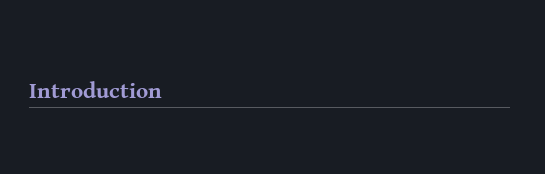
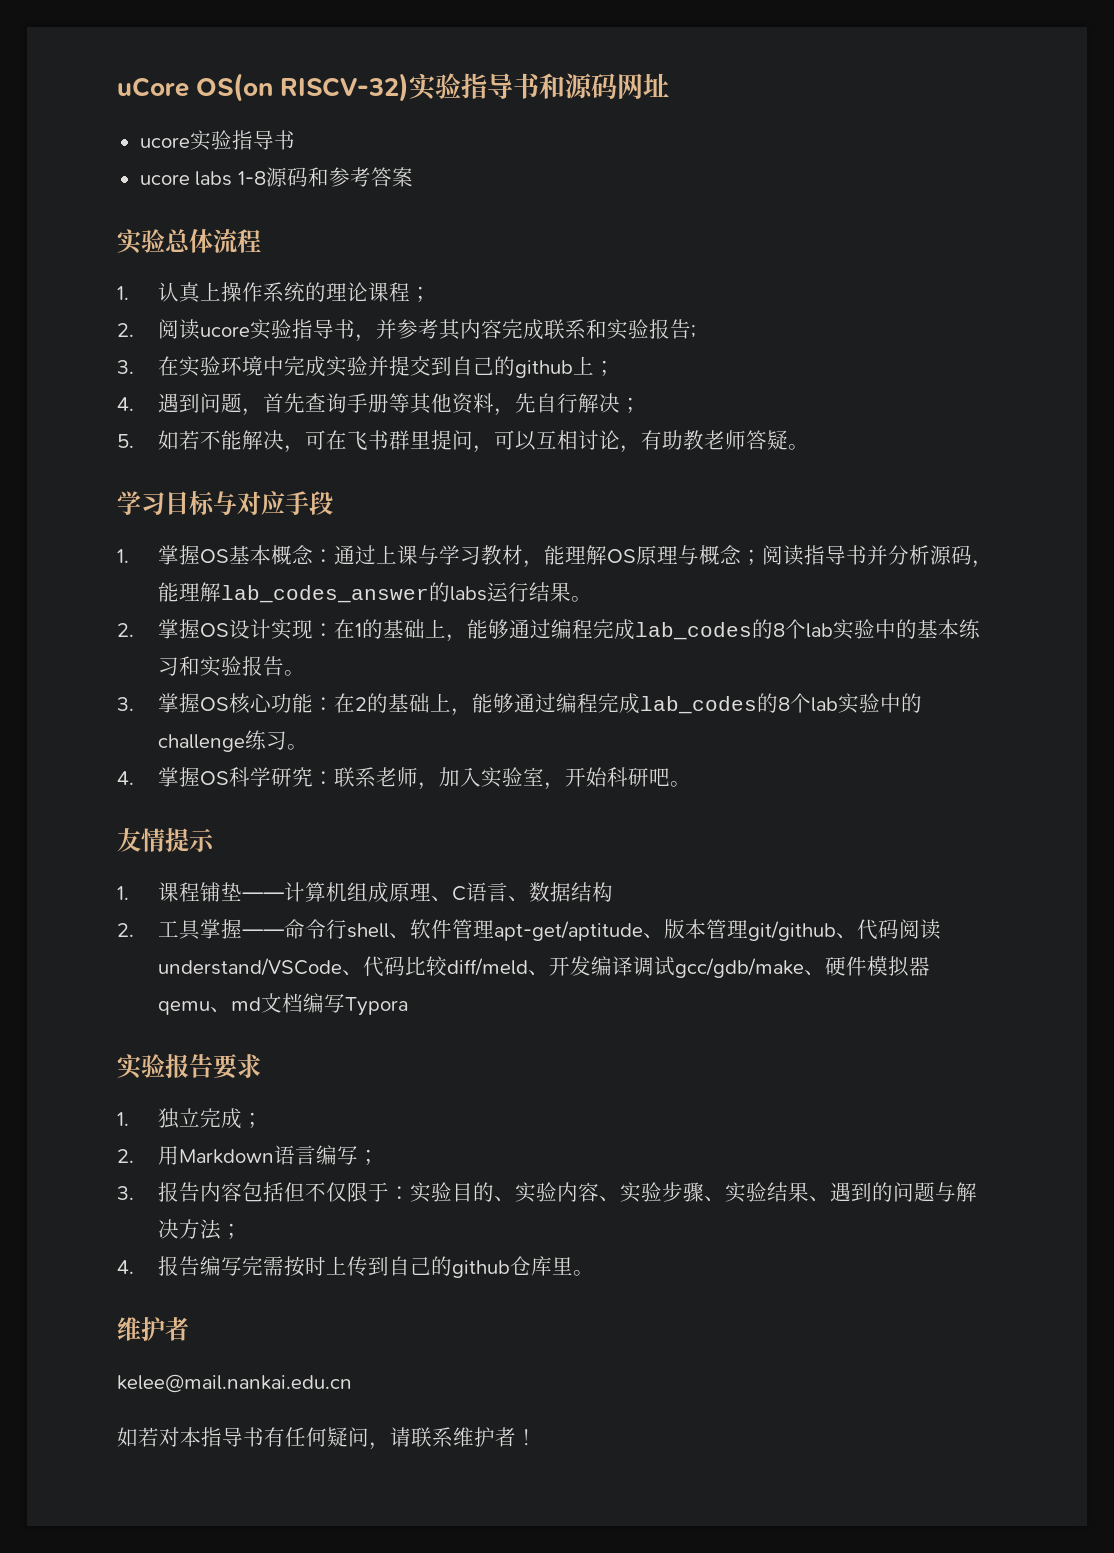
- Introduction
+ uCore OS(on RISCV-32)实验指导书和源码网址
+ ucore实验指导书
+ ucore labs 1-8源码和参考答案
+ 实验总体流程
+ 1.认真上操作系统的理论课程；
+ 2.阅读ucore实验指导书，并参考其内容完成联系和实验报告;
+ 3.在实验环境中完成实验并提交到自己的github上；
+ 4.遇到问题，首先查询手册等其他资料，先自行解决；
+ 5.如若不能解决，可在飞书群里提问，可以互相讨论，有助教老师答疑。
+ 学习目标与对应手段
+ 1.掌握OS基本概念：通过上课与学习教材，能理解OS原理与概念；阅读指导书并分析源码，能理解lab_codes_answer的labs运行结果。
+ 2.掌握OS设计实现：在1的基础上，能够通过编程完成lab_codes的8个lab实验中的基本练习和实验报告。
+ 3.掌握OS核心功能：在2的基础上，能够通过编程完成lab_codes的8个lab实验中的challenge练习。
+ 4.掌握OS科学研究：联系老师，加入实验室，开始科研吧。
+ 友情提示
+ 1.课程铺垫——计算机组成原理、C语言、数据结构
+ 2.工具掌握——命令行shell、软件管理apt-get/aptitude、版本管理git/github、代码阅读understand/VSCode、代码比较diff/meld、开发编译调试gcc/gdb/make、硬件模拟器qemu、md文档编写Typora
+ 实验报告要求
+ 1.独立完成；
+ 2.用Markdown语言编写；
+ 3.报告内容包括但不仅限于：实验目的、实验内容、实验步骤、实验结果、遇到的问题与解决方法；
+ 4.报告编写完需按时上传到自己的github仓库里。
+ 维护者
+ kelee@mail.nankai.edu.cn
+ 如若对本指导书有任何疑问，请联系维护者！

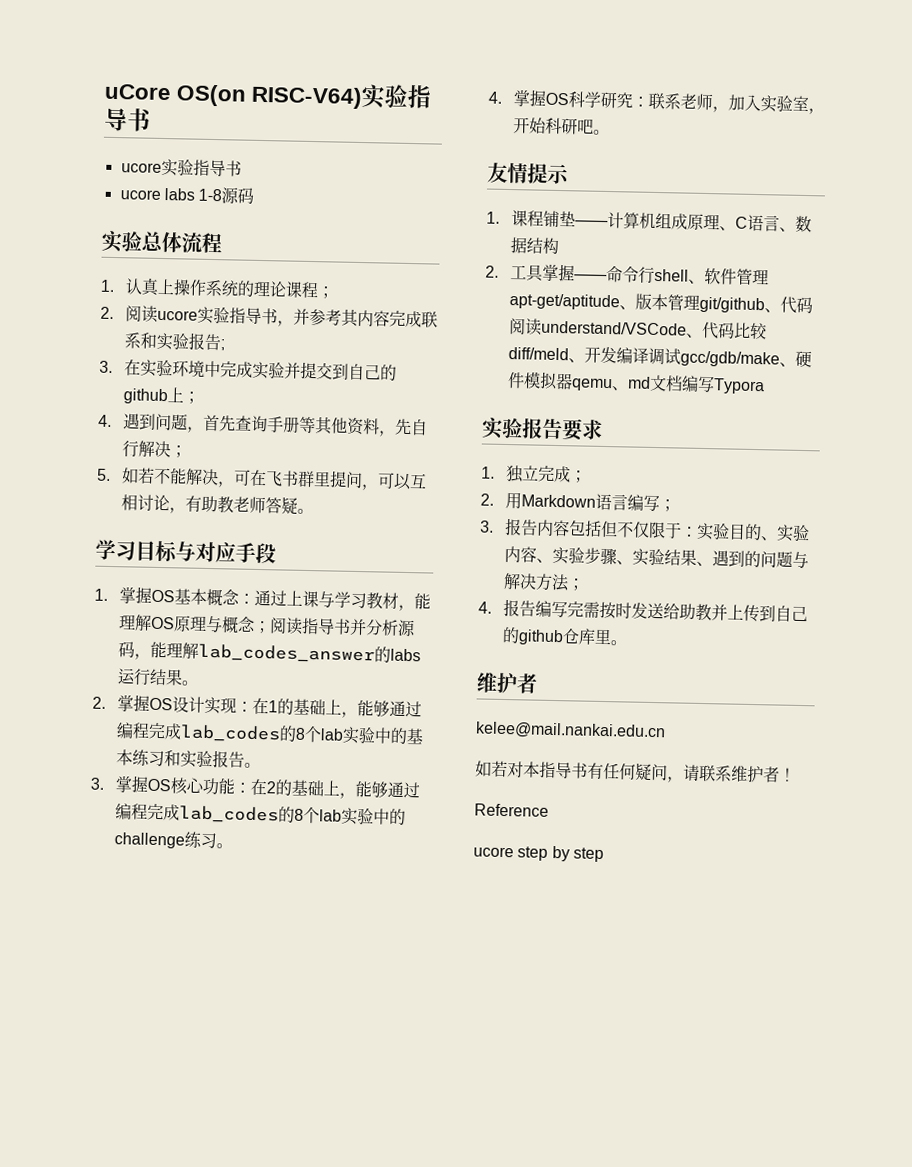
- uCore OS(on RISCV-32)实验指导书和源码网址
+ uCore OS(on RISC-V64)实验指导书
- ucore labs 1-8源码和参考答案
+ ucore labs 1-8源码
- 4.报告编写完需按时上传到自己的github仓库里。
+ 4.报告编写完需按时发送给助教并上传到自己的github仓库里。
+ Reference
+ ucore step by step

